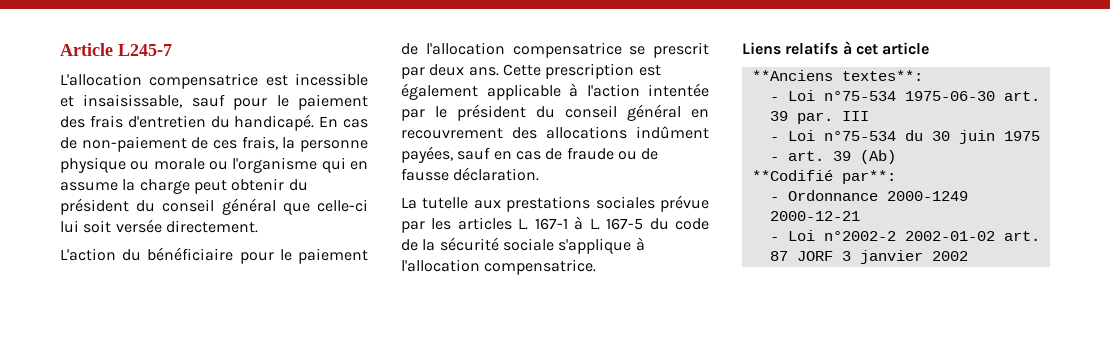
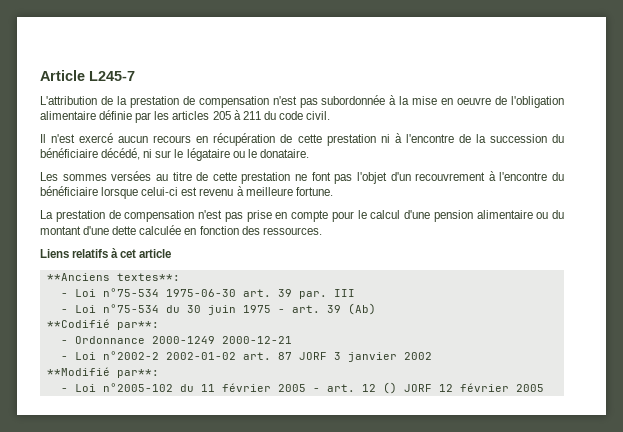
- L'allocation compensatrice est incessible et insaisissable, sauf pour le paiement des frais d'entretien du handicapé. En cas de non-paiement de ces frais, la personne physique ou morale ou l'organisme qui en assume la charge peut obtenir du président du conseil général que celle-ci lui soit versée directement.
- L'action du bénéficiaire pour le paiement de l'allocation compensatrice se prescrit par deux ans. Cette prescription est également applicable à l'action intentée par le président du conseil général en recouvrement des allocations indûment payées, sauf en cas de fraude ou de fausse déclaration.
- La tutelle aux prestations sociales prévue par les articles L. 167-1 à L. 167-5 du code de la sécurité sociale s'applique à l'allocation compensatrice.
+ L'attribution de la prestation de compensation n'est pas subordonnée à la mise en oeuvre de l'obligation alimentaire définie par les articles 205 à 211 du code civil.
+ Il n'est exercé aucun recours en récupération de cette prestation ni à l'encontre de la succession du bénéficiaire décédé, ni sur le légataire ou le donataire.
+ Les sommes versées au titre de cette prestation ne font pas l'objet d'un recouvrement à l'encontre du bénéficiaire lorsque celui-ci est revenu à meilleure fortune.
+ La prestation de compensation n'est pas prise en compte pour le calcul d'une pension alimentaire ou du montant d'une dette calculée en fonction des ressources.
+ **Modifié par**:
+ - Loi n°2005-102 du 11 février 2005 - art. 12 () JORF 12 février 2005

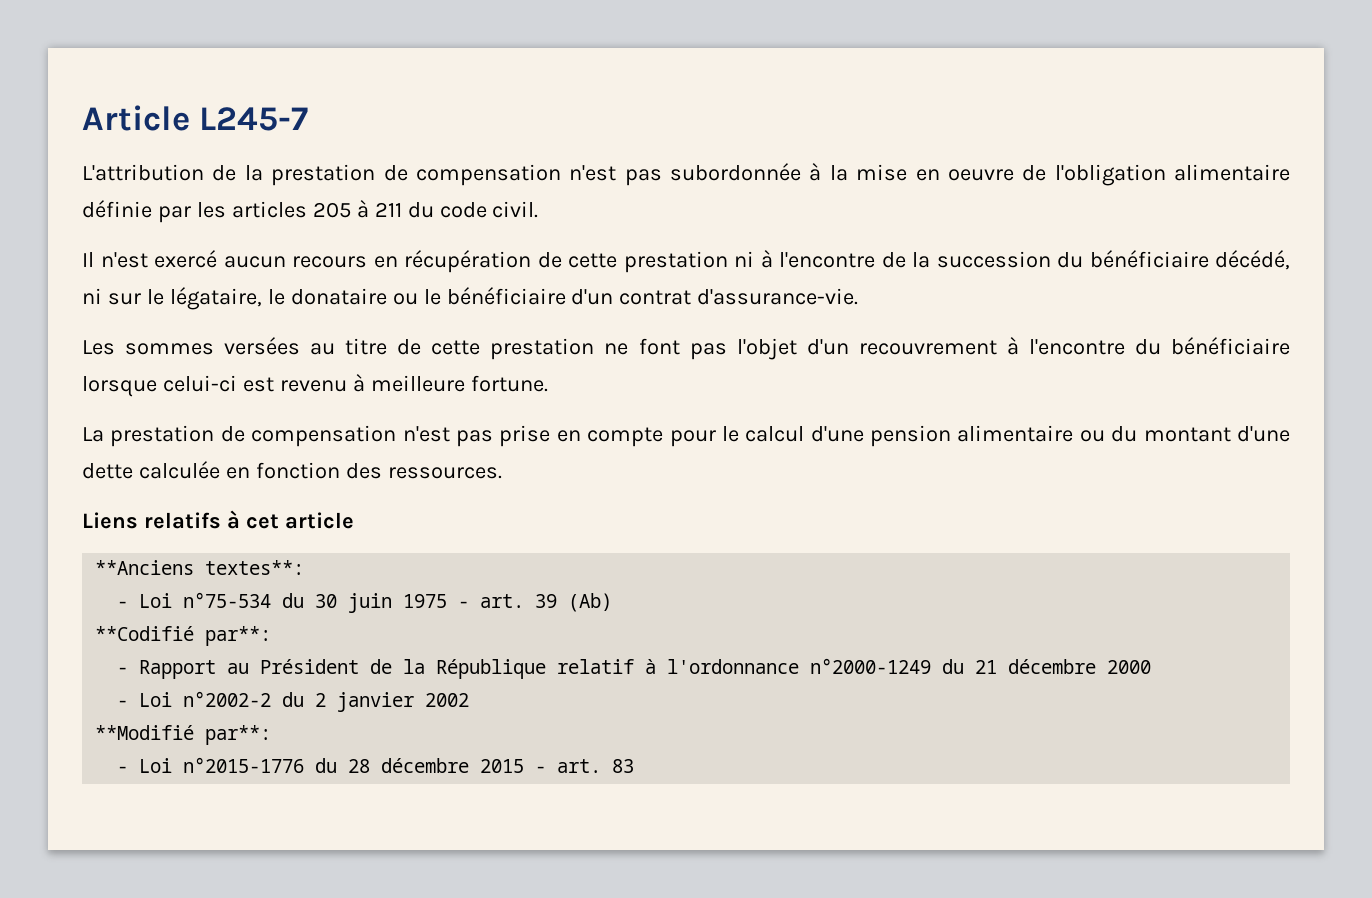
- Il n'est exercé aucun recours en récupération de cette prestation ni à l'encontre de la succession du bénéficiaire décédé, ni sur le légataire ou le donataire.
+ Il n'est exercé aucun recours en récupération de cette prestation ni à l'encontre de la succession du bénéficiaire décédé, ni sur le légataire, le donataire ou le bénéficiaire d'un contrat d'assurance-vie.
- - Loi n°75-534 1975-06-30 art. 39 par. III
- - Ordonnance 2000-1249 2000-12-21
- - Loi n°2002-2 2002-01-02 art. 87 JORF 3 janvier 2002
+ - Rapport au Président de la République relatif à l'ordonnance n°2000-1249 du 21 décembre 2000
+ - Loi n°2002-2 du 2 janvier 2002
- - Loi n°2005-102 du 11 février 2005 - art. 12 () JORF 12 février 2005
+ - Loi n°2015-1776 du 28 décembre 2015 - art. 83

